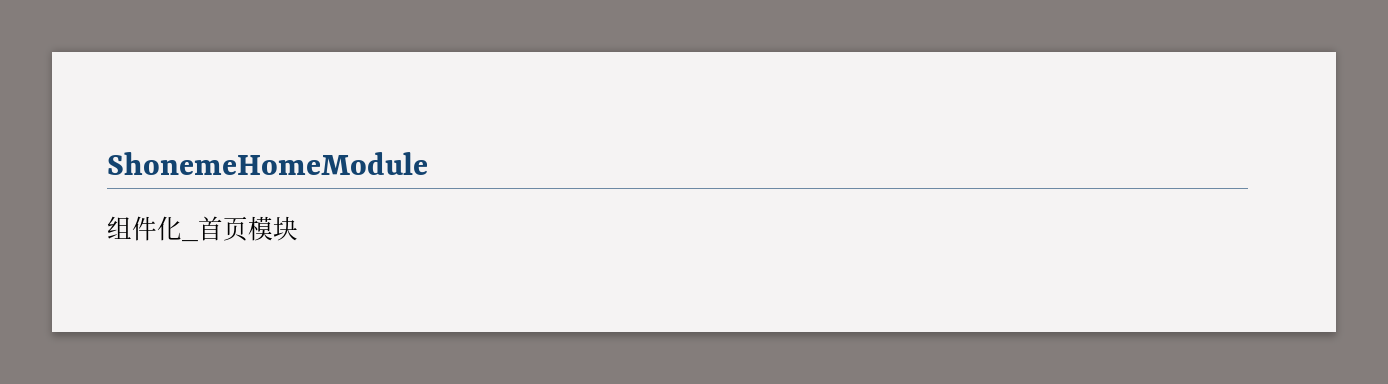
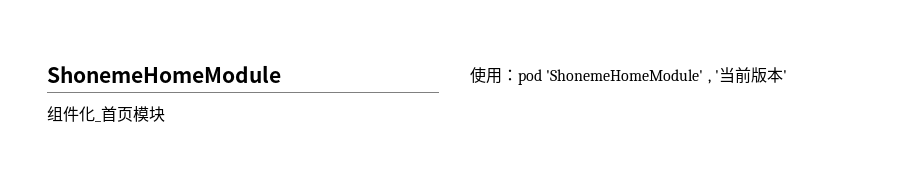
+ 使用：pod 'ShonemeHomeModule' , '当前版本'

